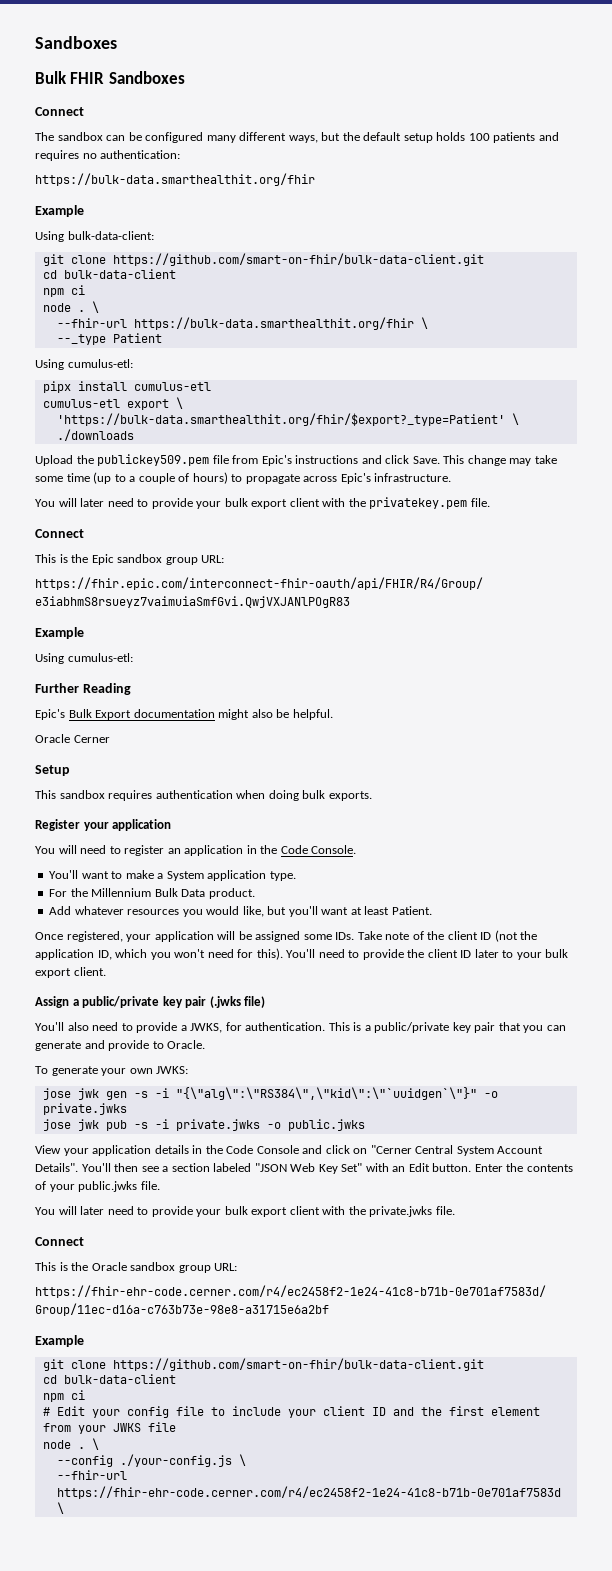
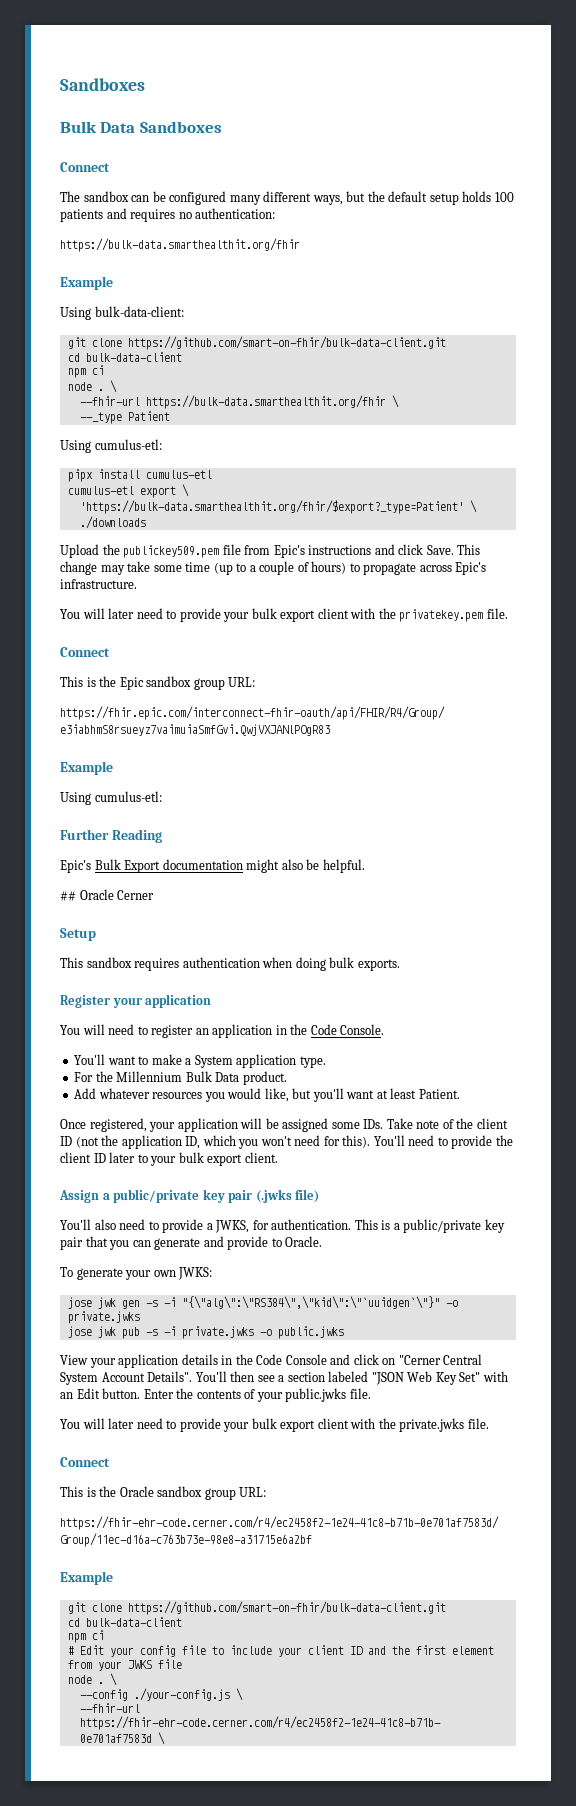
- Bulk FHIR Sandboxes
+ Bulk Data Sandboxes
- Oracle Cerner
+ ## Oracle Cerner

